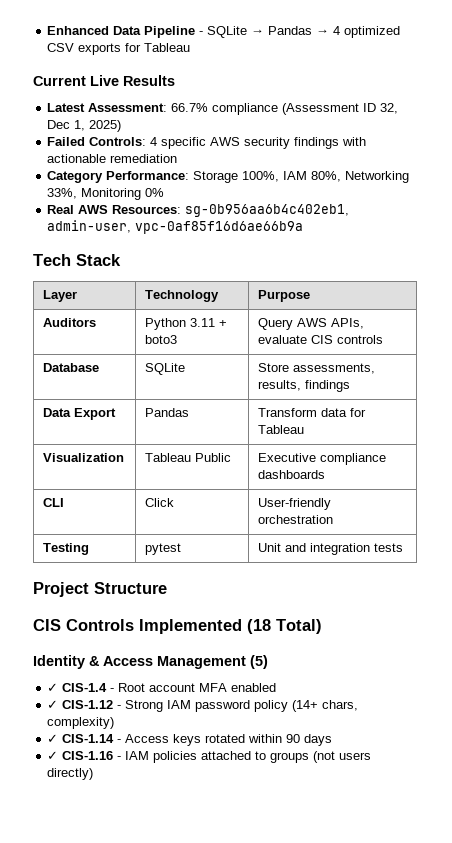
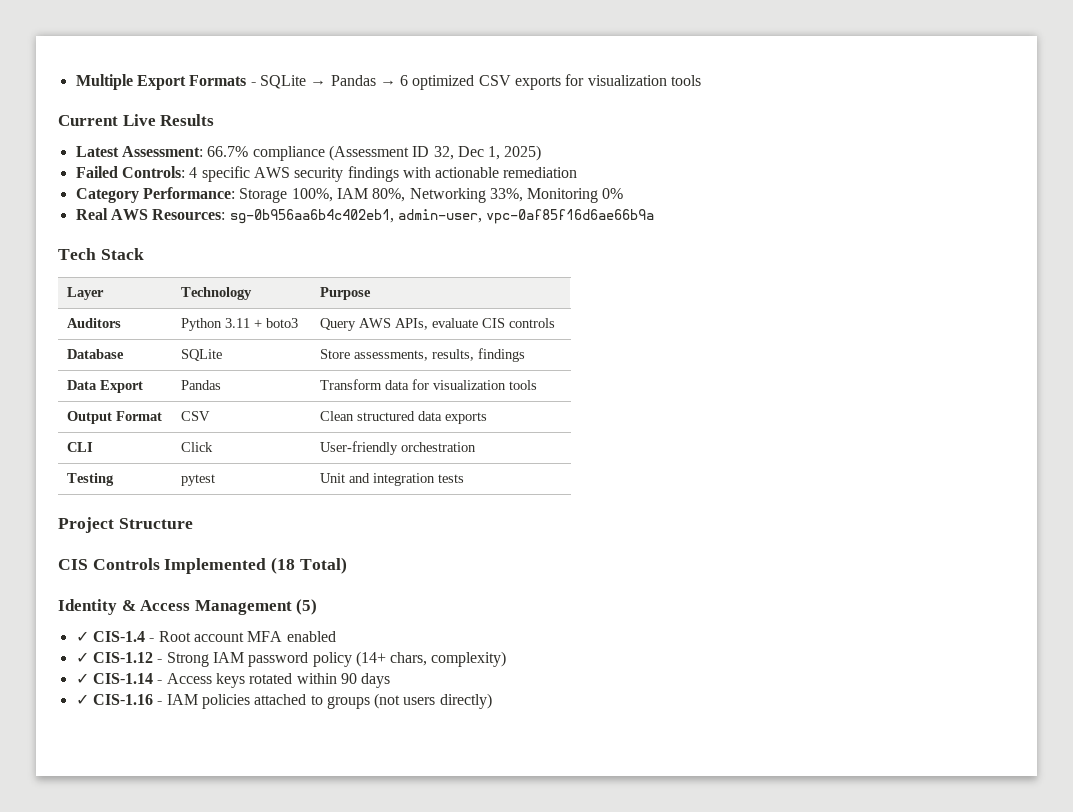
- Enhanced Data Pipeline - SQLite → Pandas → 4 optimized CSV exports for Tableau
+ Multiple Export Formats - SQLite → Pandas → 6 optimized CSV exports for visualization tools
- Data Export | Pandas | Transform data for Tableau
- Visualization | Tableau Public | Executive compliance dashboards
+ Data Export | Pandas | Transform data for visualization tools
+ Output Format | CSV | Clean structured data exports

